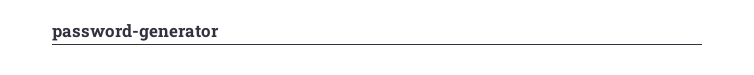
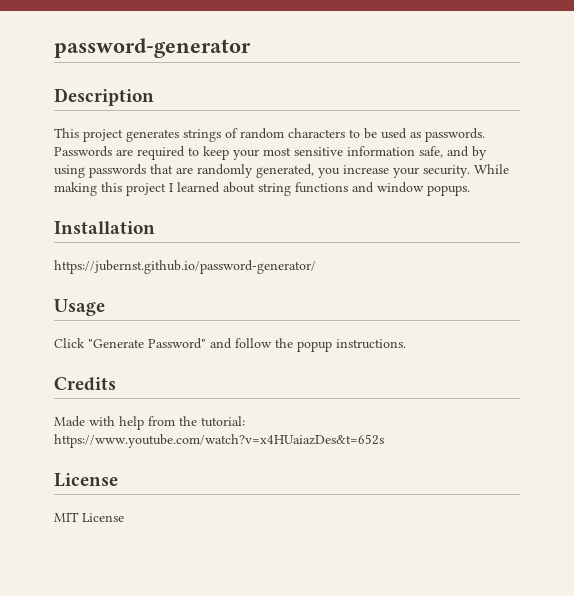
+ Description
+ This project generates strings of random characters to be used as passwords. Passwords are required to keep your most sensitive information safe, and by using passwords that are randomly generated, you increase your security. While making this project I learned about string functions and window popups.
+ Installation
+ https://jubernst.github.io/password-generator/
+ Usage
+ Click "Generate Password" and follow the popup instructions.
+ Credits
+ Made with help from the tutorial: https://www.youtube.com/watch?v=x4HUaiazDes&t=652s
+ License
+ MIT License

